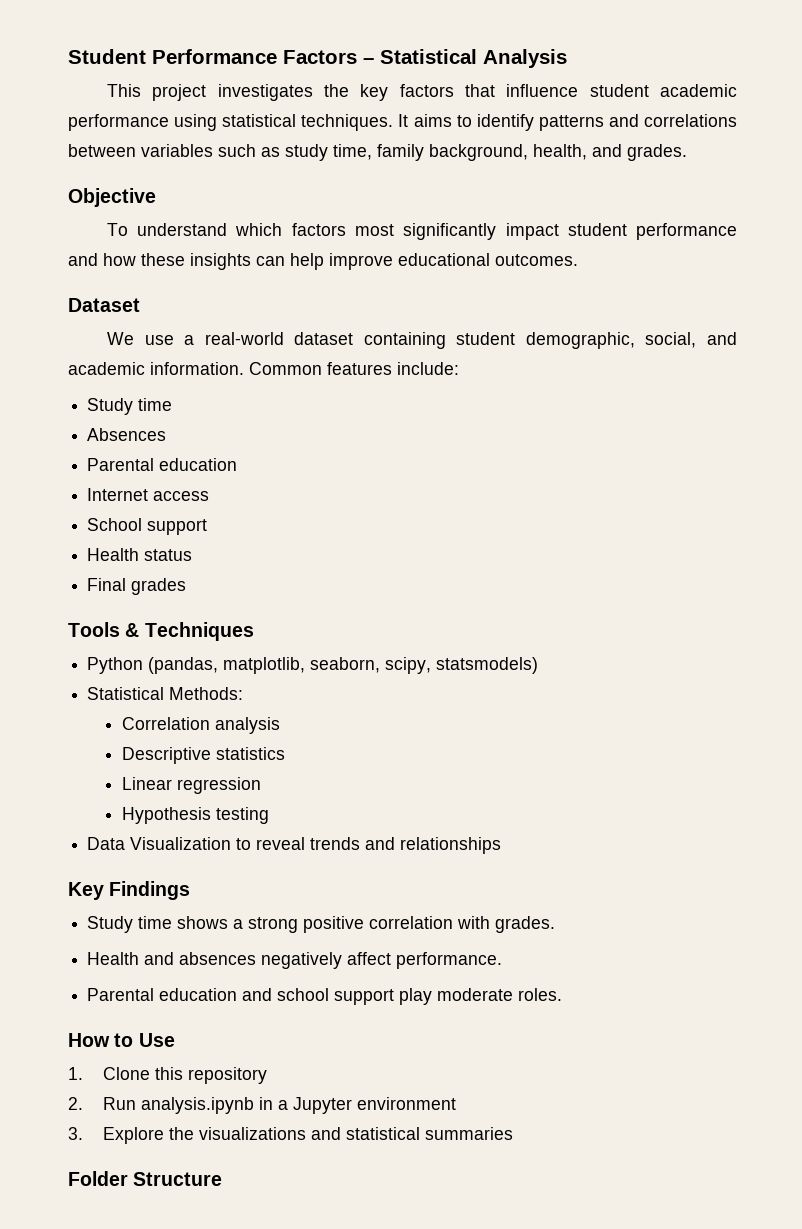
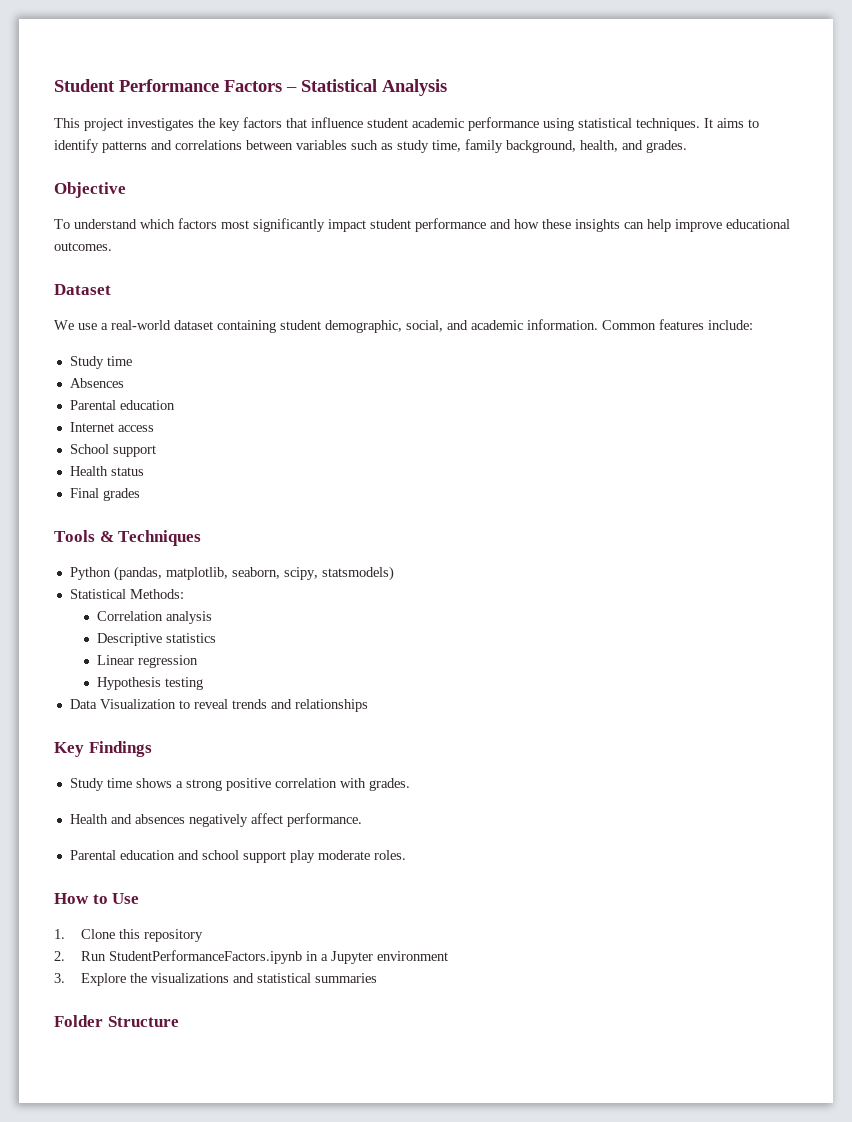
- 2. Run analysis.ipynb in a Jupyter environment
+ 2. Run StudentPerformanceFactors.ipynb in a Jupyter environment

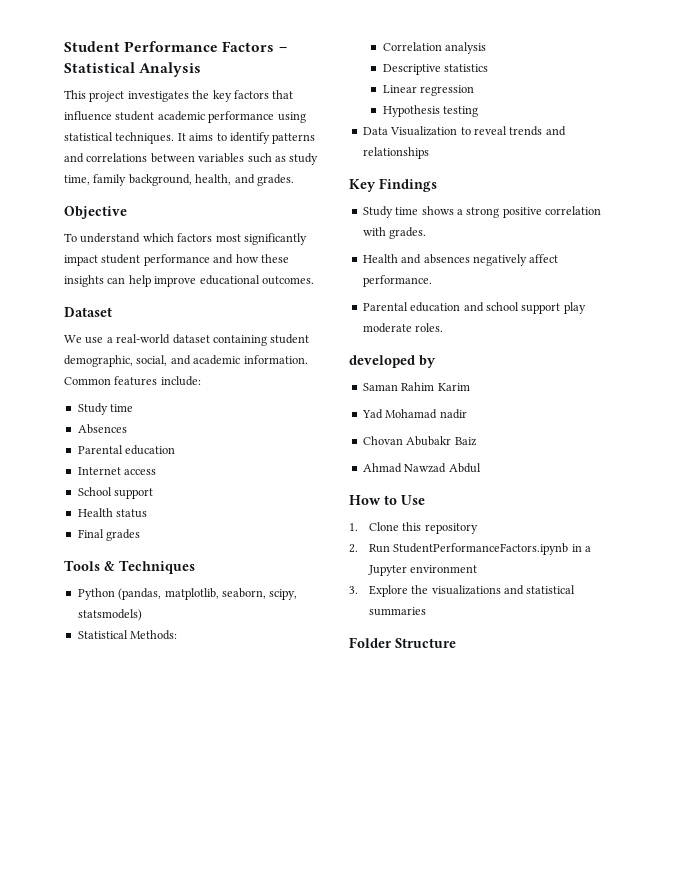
+ developed by
+ Saman Rahim Karim
+ Yad Mohamad nadir
+ Chovan Abubakr Baiz
+ Ahmad Nawzad Abdul

